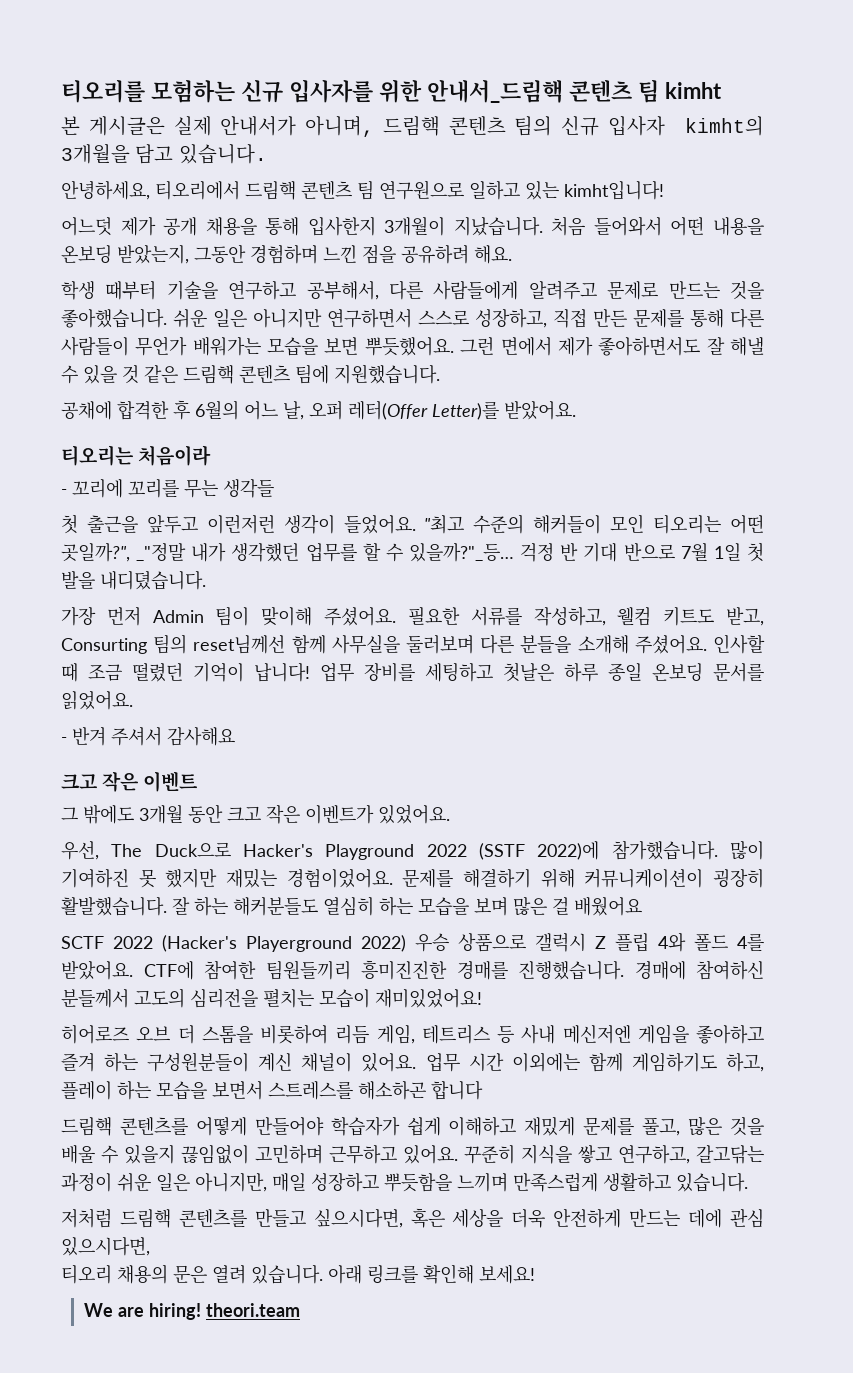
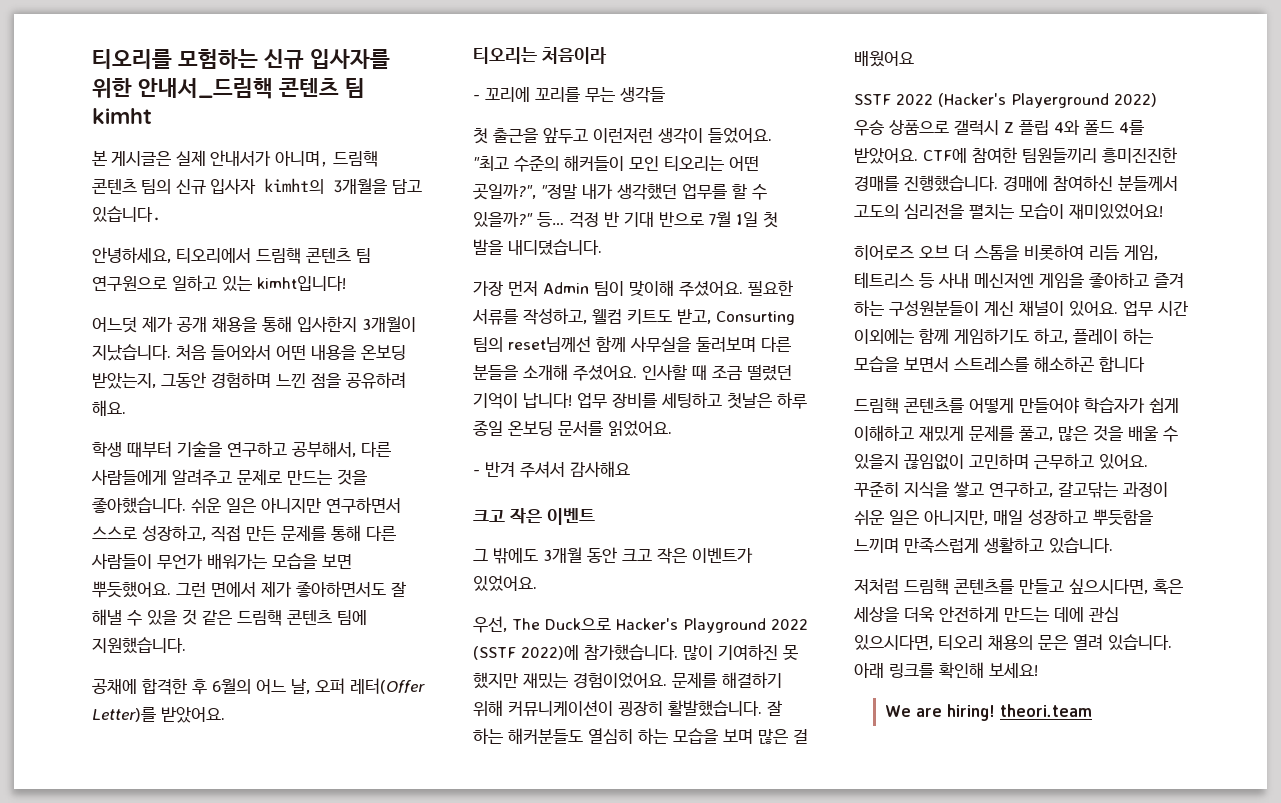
- "최고 수준의 해커들이 모인 티오리는 어떤 곳일까?", _"정말 내가 생각했던 업무를 할 수 있을까?"_등…
+ "최고 수준의 해커들이 모인 티오리는 어떤 곳일까?", "정말 내가 생각했던 업무를 할 수 있을까?" 등…
- SCTF 2022 (Hacker's Playerground 2022) 우승 상품으로 갤럭시 Z 플립 4와 폴드 4를 받았어요.
+ SSTF 2022 (Hacker's Playerground 2022) 우승 상품으로 갤럭시 Z 플립 4와 폴드 4를 받았어요.
- 저처럼 드림핵 콘텐츠를 만들고 싶으시다면, 혹은 세상을 더욱 안전하게 만드는 데에 관심 있으시다면,
- 티오리 채용의 문은 열려 있습니다.
+ 저처럼 드림핵 콘텐츠를 만들고 싶으시다면, 혹은 세상을 더욱 안전하게 만드는 데에 관심 있으시다면, 티오리 채용의 문은 열려 있습니다.

